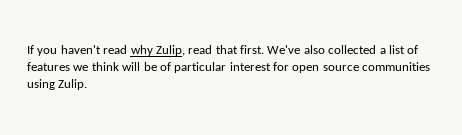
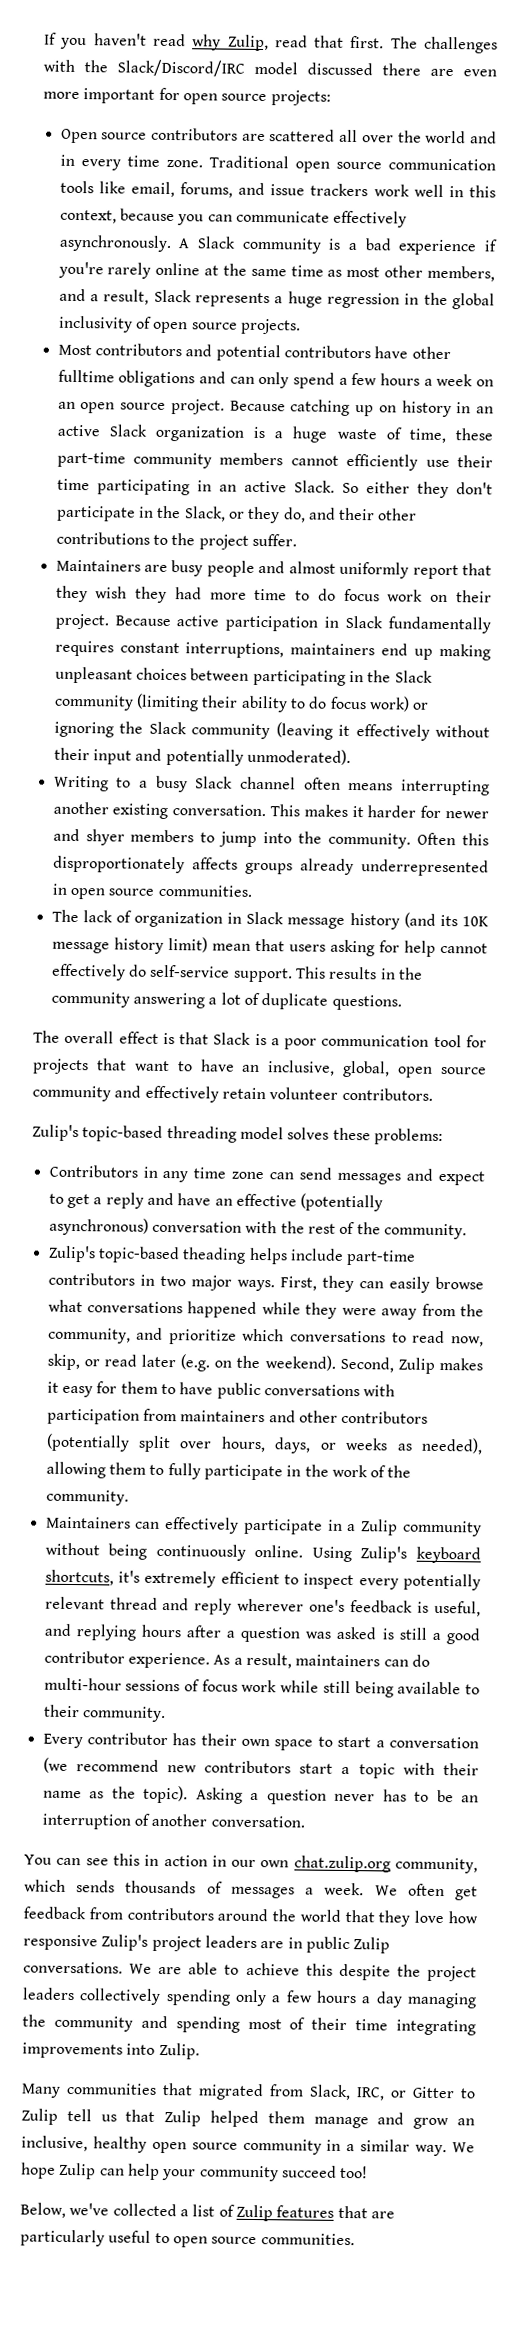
- We've also collected a list of features we think will be of particular interest for open source communities using Zulip.
+ The challenges with the Slack/Discord/IRC model discussed there are even more important for open source projects:
+ Open source contributors are scattered all over the world and in every time zone. Traditional open source communication tools like email, forums, and issue trackers work well in this context, because you can communicate effectively asynchronously. A Slack community is a bad experience if you're rarely online at the same time as most other members, and a result, Slack represents a huge regression in the global inclusivity of open source projects.
+ Most contributors and potential contributors have other fulltime obligations and can only spend a few hours a week on an open source project. Because catching up on history in an active Slack organization is a huge waste of time, these part-time community members cannot efficiently use their time participating in an active Slack. So either they don't participate in the Slack, or they do, and their other contributions to the project suffer.
+ Maintainers are busy people and almost uniformly report that they wish they had more time to do focus work on their project. Because active participation in Slack fundamentally requires constant interruptions, maintainers end up making unpleasant choices between participating in the Slack community (limiting their ability to do focus work) or ignoring the Slack community (leaving it effectively without their input and potentially unmoderated).
+ Writing to a busy Slack channel often means interrupting another existing conversation. This makes it harder for newer and shyer members to jump into the community. Often this disproportionately affects groups already underrepresented in open source communities.
+ The lack of organization in Slack message history (and its 10K message history limit) mean that users asking for help cannot effectively do self-service support. This results in the community answering a lot of duplicate questions.
+ The overall effect is that Slack is a poor communication tool for projects that want to have an inclusive, global, open source community and effectively retain volunteer contributors.
+ Zulip's topic-based threading model solves these problems:
+ Contributors in any time zone can send messages and expect to get a reply and have an effective (potentially asynchronous) conversation with the rest of the community.
+ Zulip's topic-based theading helps include part-time contributors in two major ways. First, they can easily browse what conversations happened while they were away from the community, and prioritize which conversations to read now, skip, or read later (e.g. on the weekend). Second, Zulip makes it easy for them to have public conversations with participation from maintainers and other contributors (potentially split over hours, days, or weeks as needed), allowing them to fully participate in the work of the community.
+ Maintainers can effectively participate in a Zulip community without being continuously online. Using Zulip's keyboard shortcuts, it's extremely efficient to inspect every potentially relevant thread and reply wherever one's feedback is useful, and replying hours after a question was asked is still a good contributor experience. As a result, maintainers can do multi-hour sessions of focus work while still being available to their community.
+ Every contributor has their own space to start a conversation (we recommend new contributors start a topic with their name as the topic). Asking a question never has to be an interruption of another conversation.
+ You can see this in action in our own chat.zulip.org community, which sends thousands of messages a week. We often get feedback from contributors around the world that they love how responsive Zulip's project leaders are in public Zulip conversations. We are able to achieve this despite the project leaders collectively spending only a few hours a day managing the community and spending most of their time integrating improvements into Zulip.
+ Many communities that migrated from Slack, IRC, or Gitter to Zulip tell us that Zulip helped them manage and grow an inclusive, healthy open source community in a similar way. We hope Zulip can help your community succeed too!
+ Below, we've collected a list of Zulip features that are particularly useful to open source communities.

